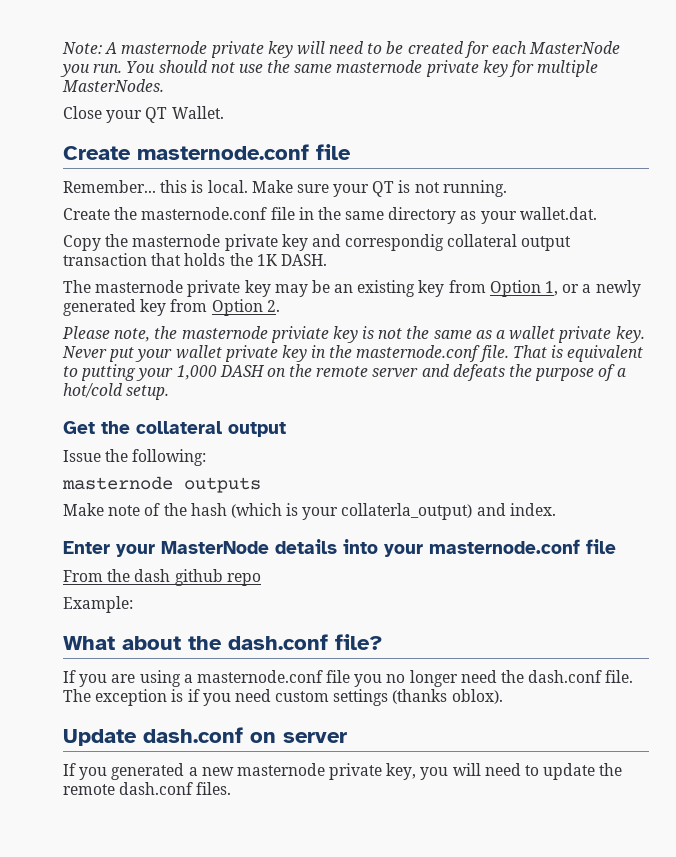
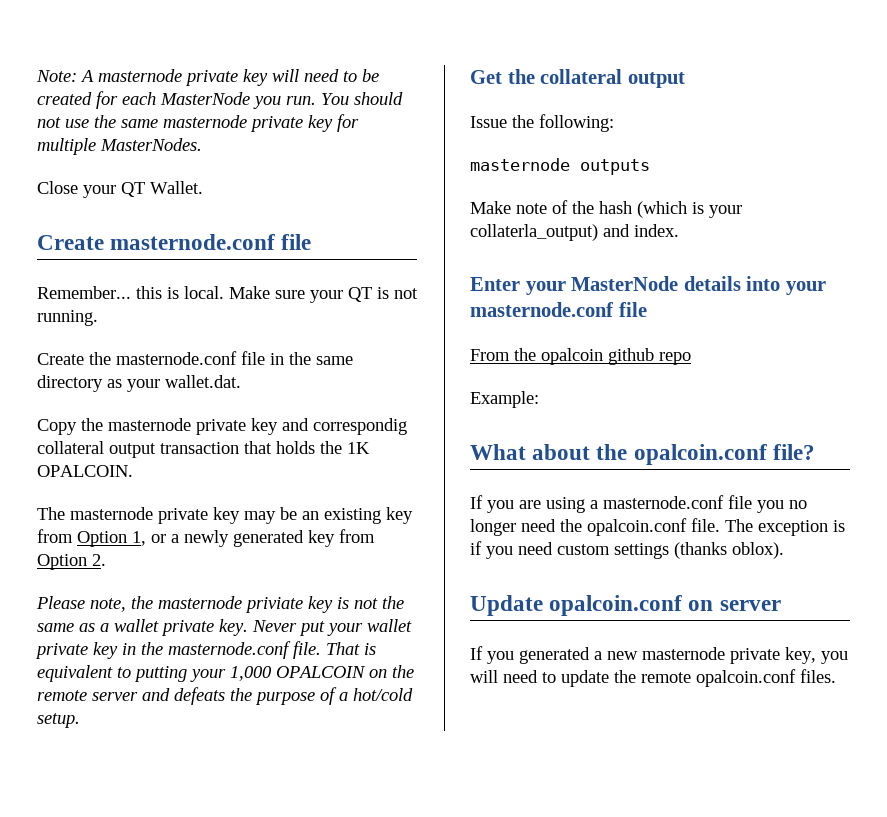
- Copy the masternode private key and correspondig collateral output transaction that holds the 1K DASH.
+ Copy the masternode private key and correspondig collateral output transaction that holds the 1K OPALCOIN.
- That is equivalent to putting your 1,000 DASH on the remote server and defeats the purpose of a hot/cold setup.
+ That is equivalent to putting your 1,000 OPALCOIN on the remote server and defeats the purpose of a hot/cold setup.
- From the dash github repo
+ From the opalcoin github repo
- What about the dash.conf file?
+ What about the opalcoin.conf file?
- If you are using a masternode.conf file you no longer need the dash.conf file.
+ If you are using a masternode.conf file you no longer need the opalcoin.conf file.
- Update dash.conf on server
+ Update opalcoin.conf on server
- If you generated a new masternode private key, you will need to update the remote dash.conf files.
+ If you generated a new masternode private key, you will need to update the remote opalcoin.conf files.

